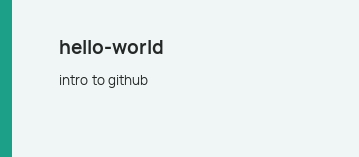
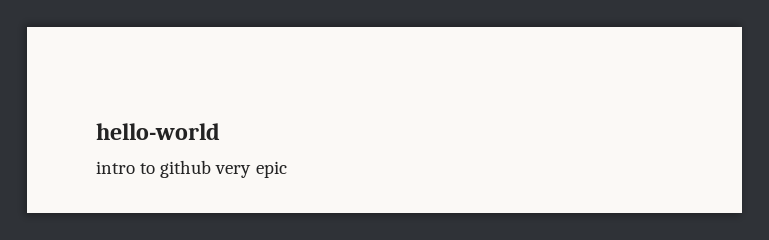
- intro to github
+ intro to github very epic

